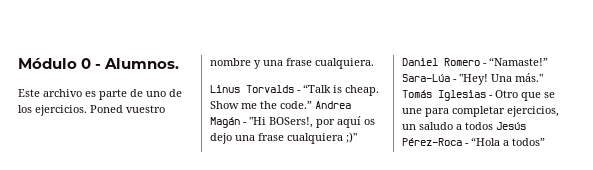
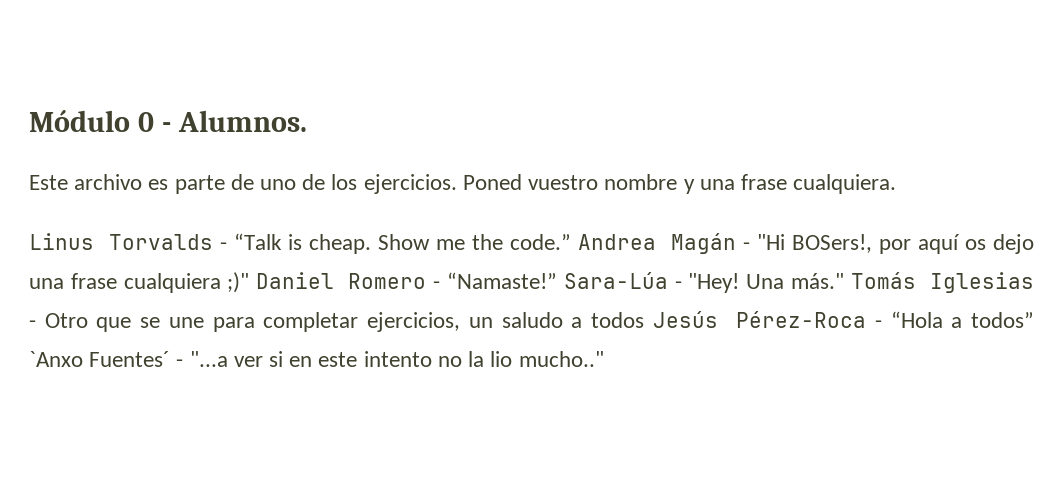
- Tomás Iglesias - Otro que se une para completar ejercicios, un saludo a todos Jesús Pérez-Roca - “Hola a todos”
+ Tomás Iglesias - Otro que se une para completar ejercicios, un saludo a todos Jesús Pérez-Roca - “Hola a todos” `Anxo Fuentes´ - "...a ver si en este intento no la lio mucho.."

